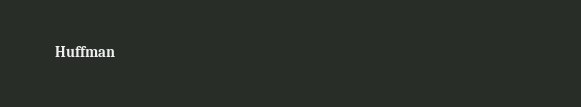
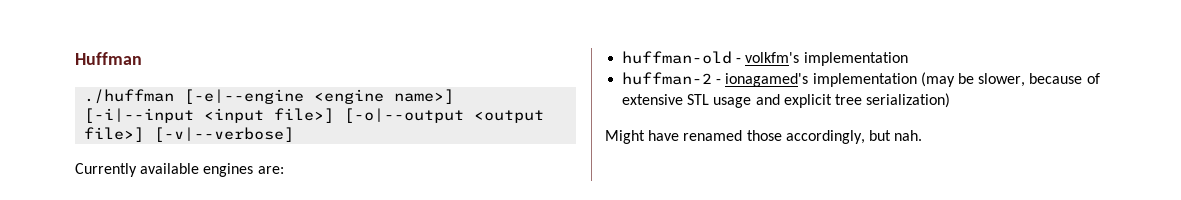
+ ./huffman [-e|--engine <engine name>] [-i|--input <input file>] [-o|--output <output file>] [-v|--verbose]
+ Currently available engines are:
+ huffman-old - volkfm's implementation
+ huffman-2 - ionagamed's implementation (may be slower, because of extensive STL usage and explicit tree serialization)
+ Might have renamed those accordingly, but nah.

